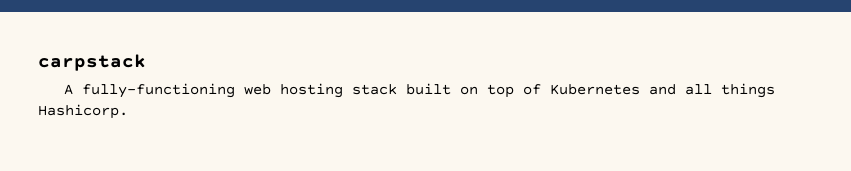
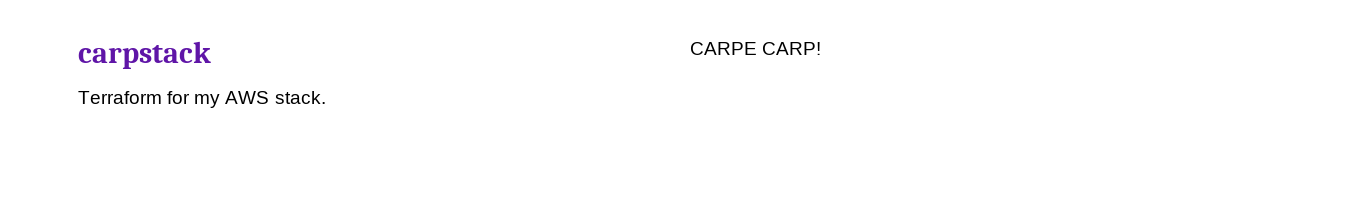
- A fully-functioning web hosting stack built on top of Kubernetes and all things Hashicorp.
+ Terraform for my AWS stack.
+ CARPE CARP!

